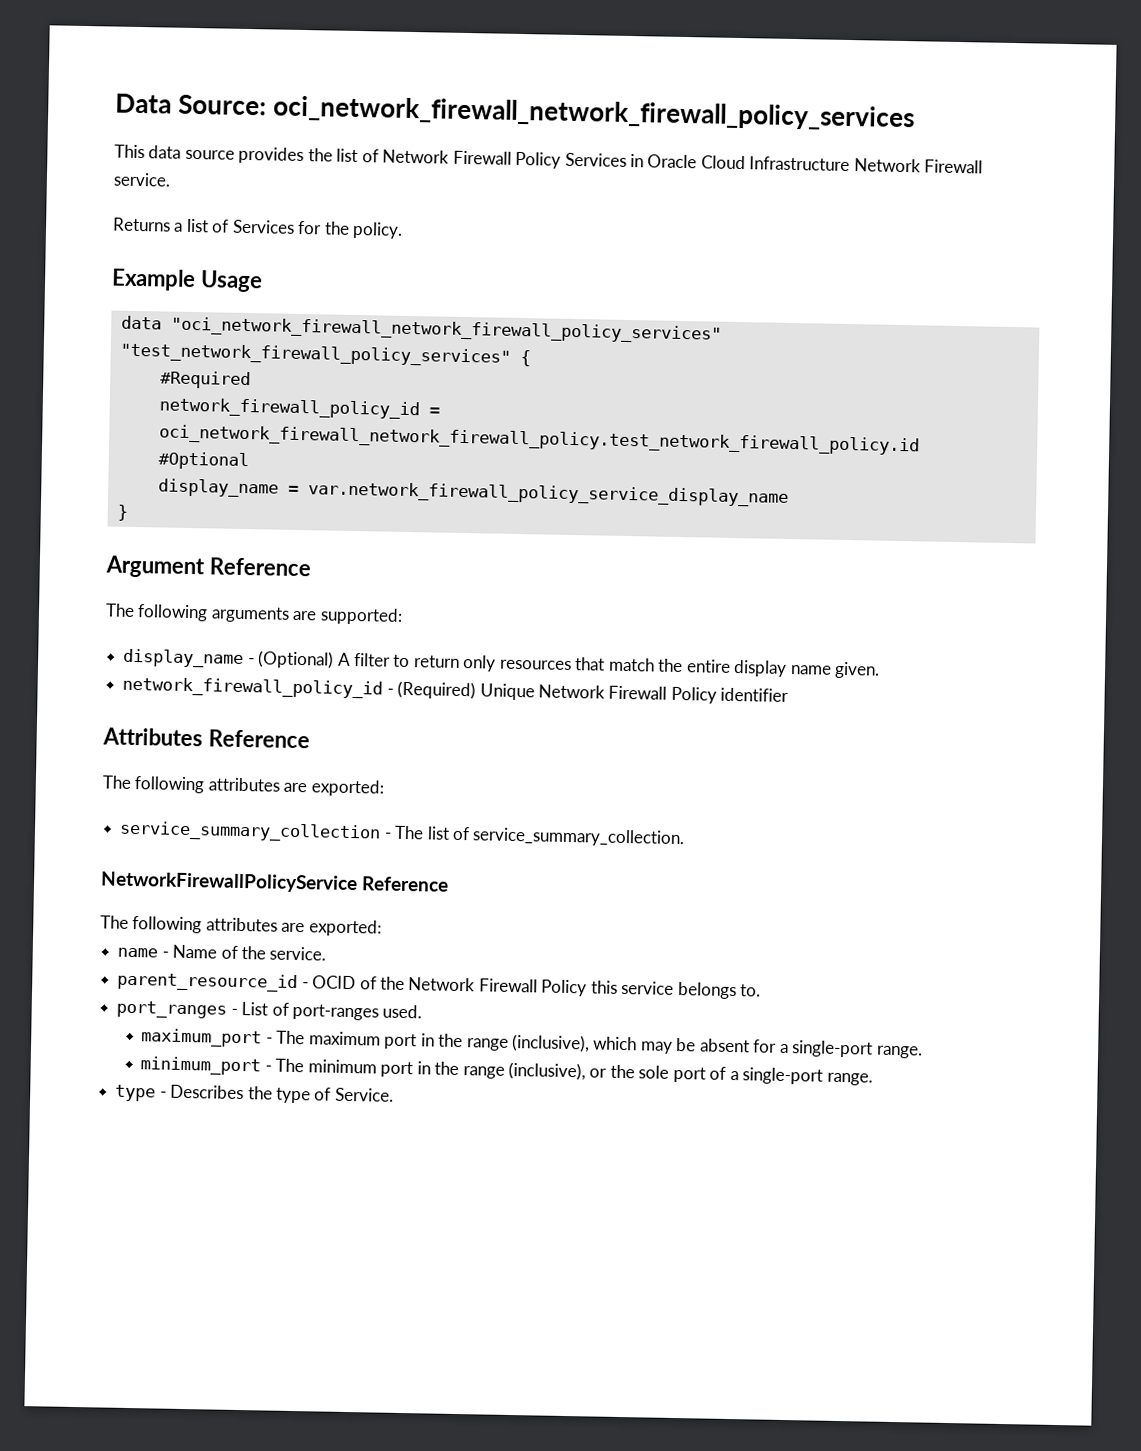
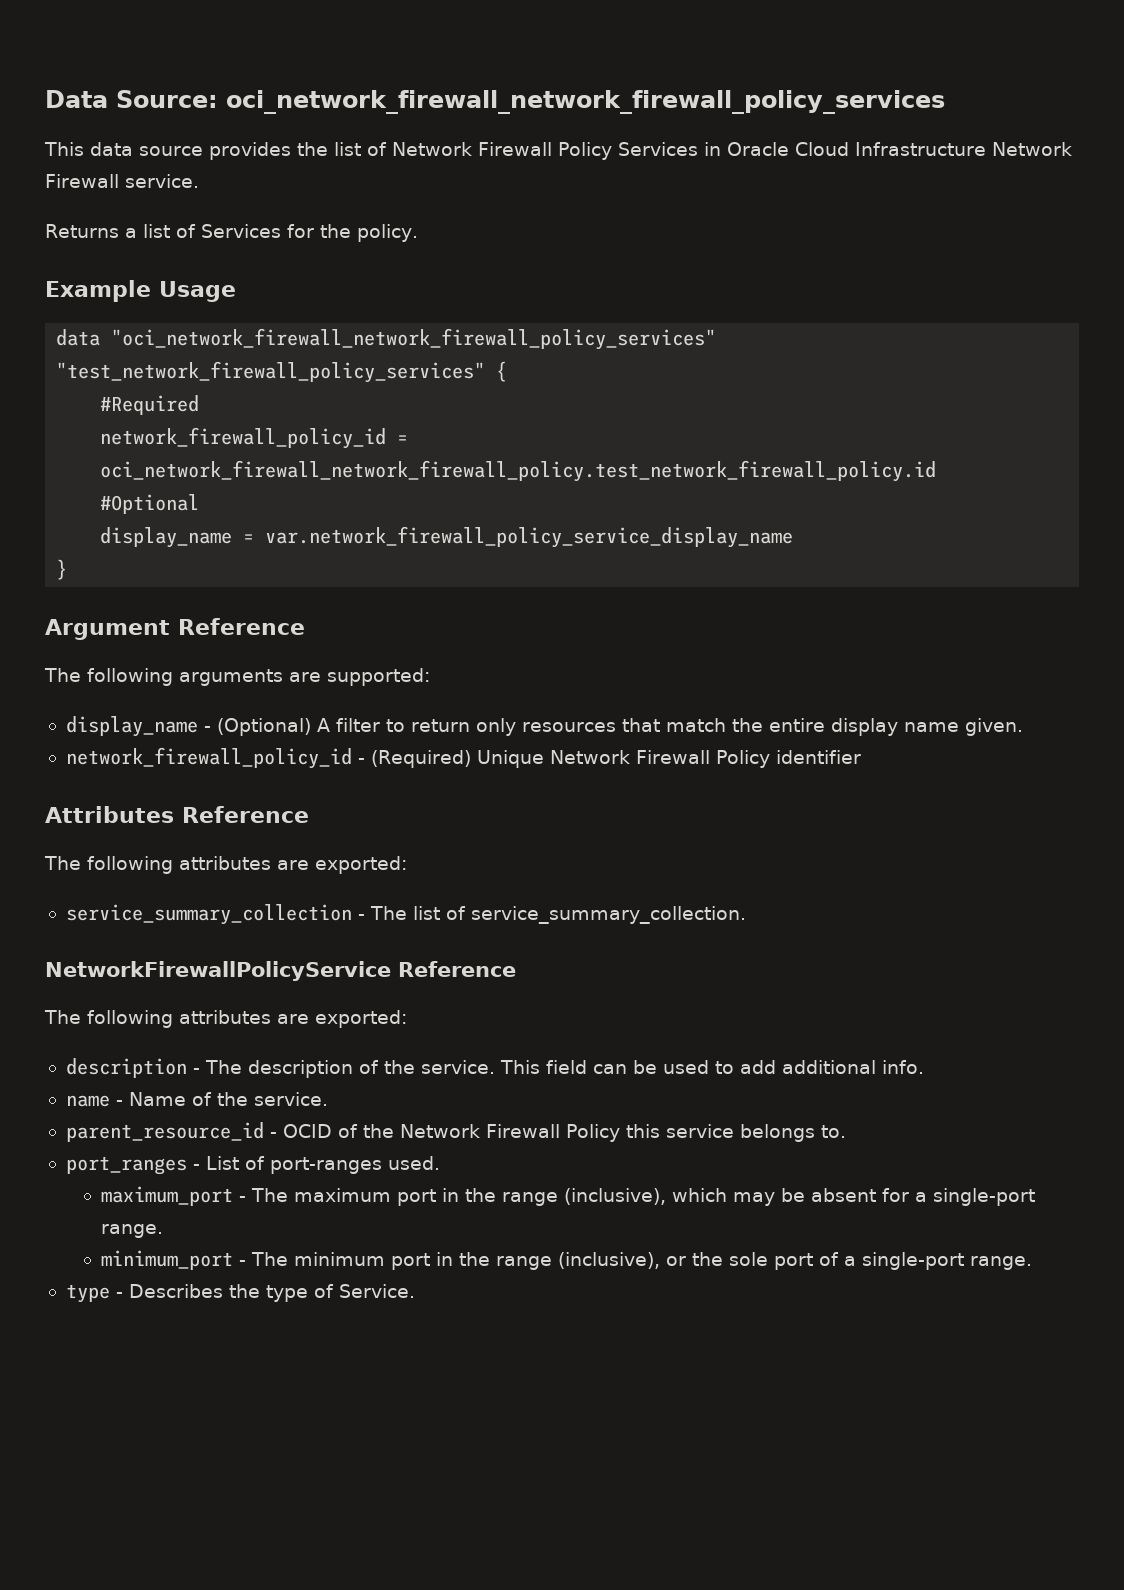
+ description - The description of the service. This field can be used to add additional info.

